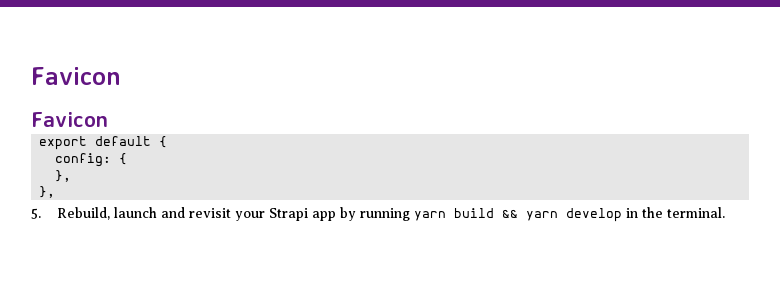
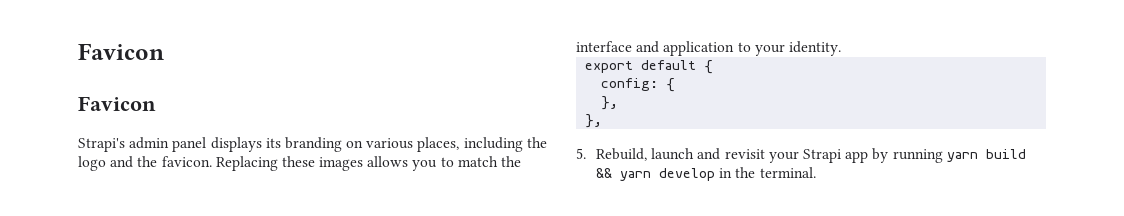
+ Strapi's admin panel displays its branding on various places, including the logo and the favicon. Replacing these images allows you to match the interface and application to your identity.

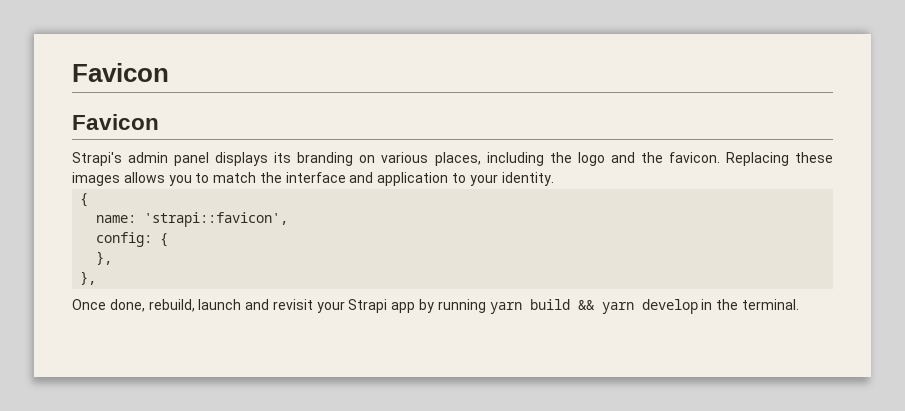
  Replacing these images allows you to match the interface and application to your identity.
- export default {
+ {
+ name: 'strapi::favicon',
- 5. Rebuild, launch and revisit your Strapi app by running yarn build && yarn develop in the terminal.
+ Once done, rebuild, launch and revisit your Strapi app by running yarn build && yarn develop in the terminal.

